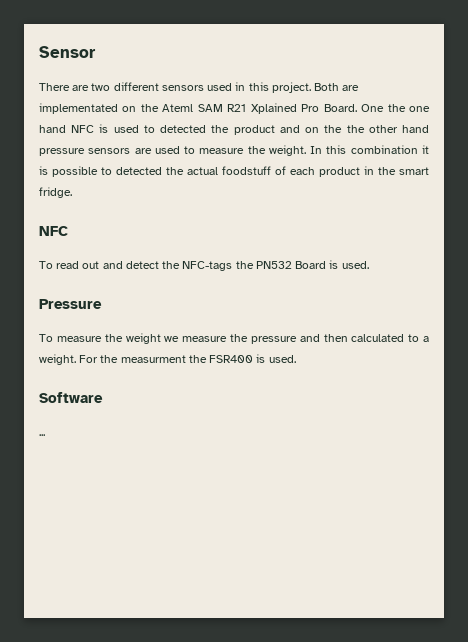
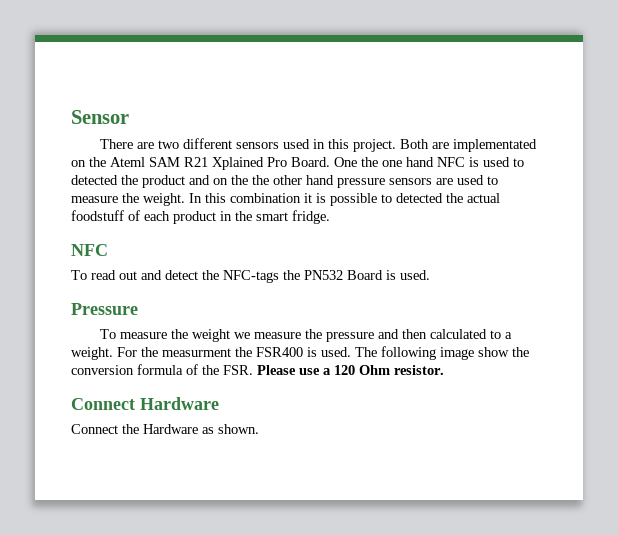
- For the measurment the FSR400 is used.
- Software
- ...
+ For the measurment the FSR400 is used. The following image show the conversion formula of the FSR. Please use a 120 Ohm resistor.
+ Connect Hardware
+ Connect the Hardware as shown.

